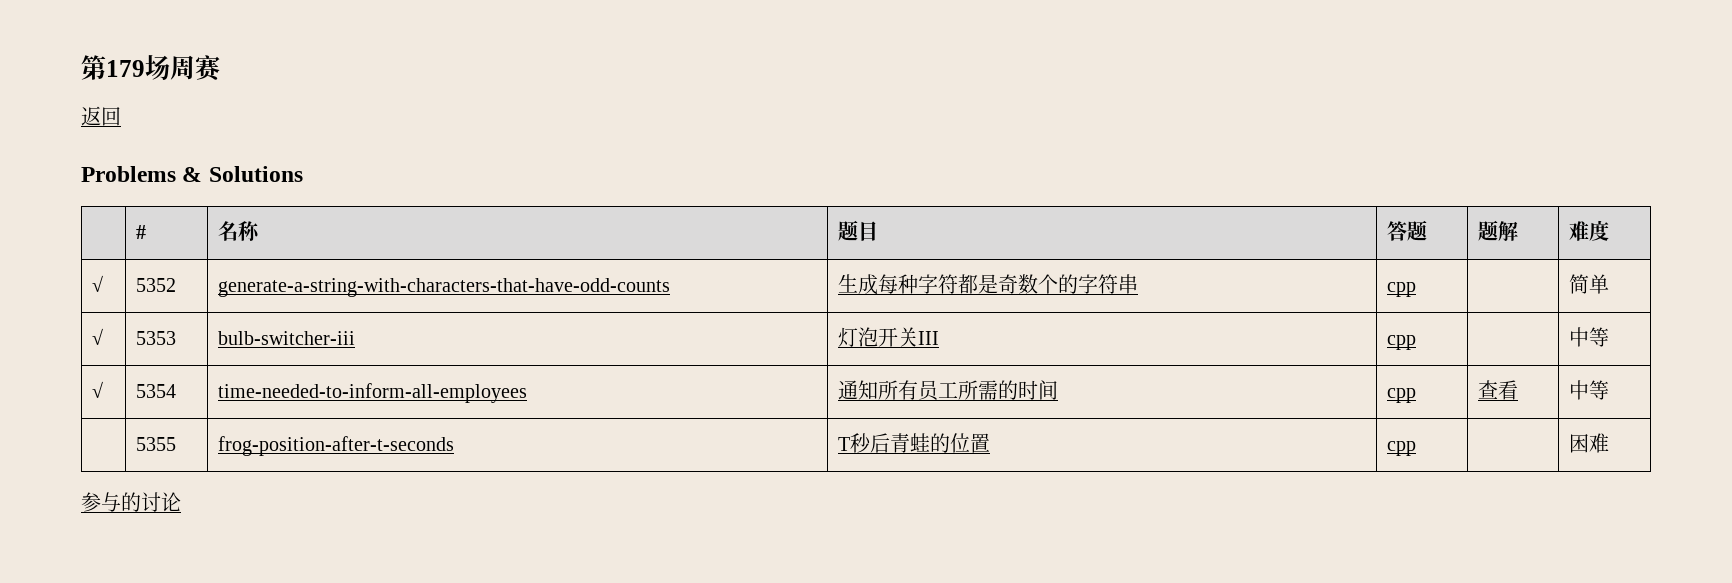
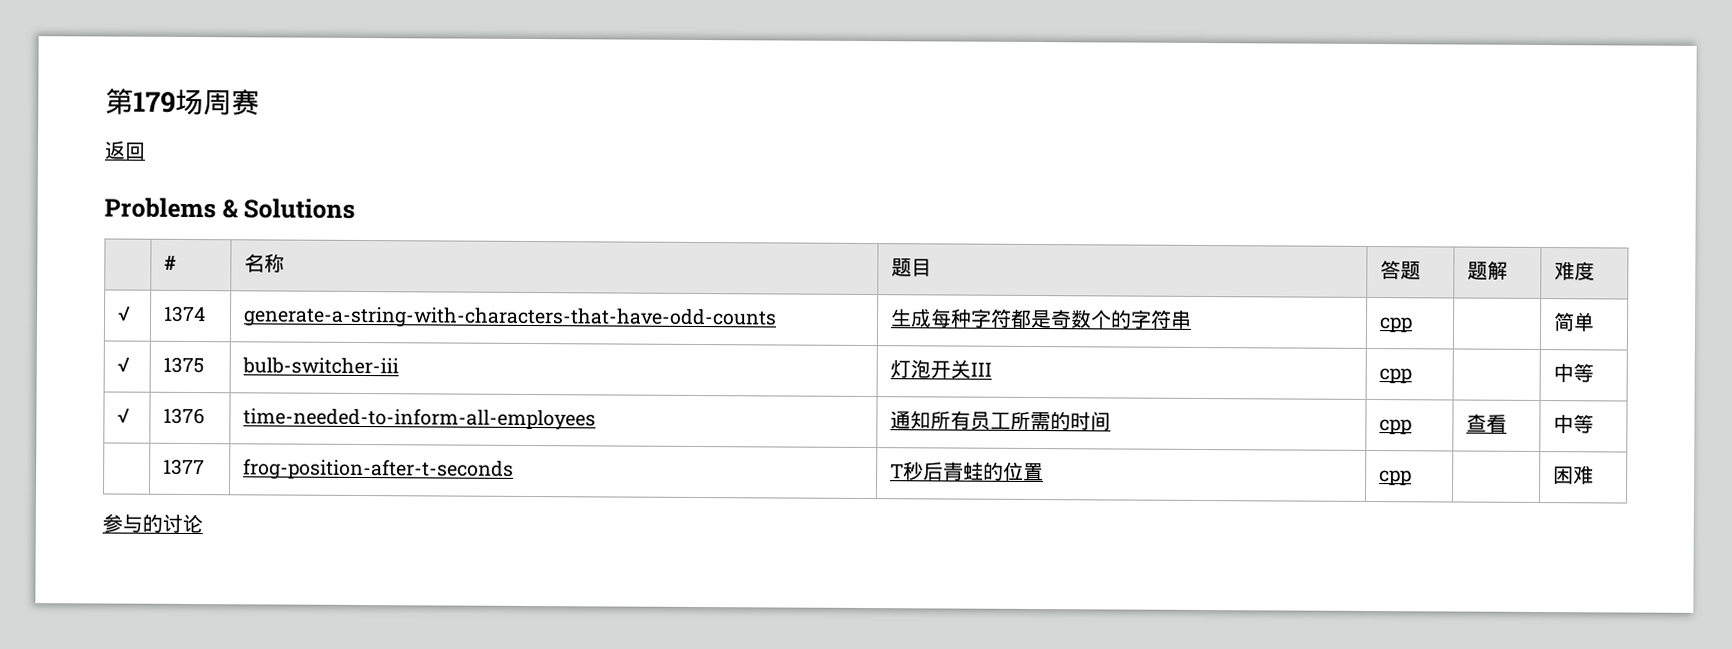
- √ | 5352 | generate-a-string-with-characters-that-have-odd-counts | 生成每种字符都是奇数个的字符串 | cpp | | 简单
+ √ | 1374 | generate-a-string-with-characters-that-have-odd-counts | 生成每种字符都是奇数个的字符串 | cpp | | 简单
- √ | 5353 | bulb-switcher-iii | 灯泡开关III | cpp | | 中等
+ √ | 1375 | bulb-switcher-iii | 灯泡开关III | cpp | | 中等
- √ | 5354 | time-needed-to-inform-all-employees | 通知所有员工所需的时间 | cpp | 查看 | 中等
+ √ | 1376 | time-needed-to-inform-all-employees | 通知所有员工所需的时间 | cpp | 查看 | 中等
- | 5355 | frog-position-after-t-seconds | T秒后青蛙的位置 | cpp | | 困难
+ | 1377 | frog-position-after-t-seconds | T秒后青蛙的位置 | cpp | | 困难

